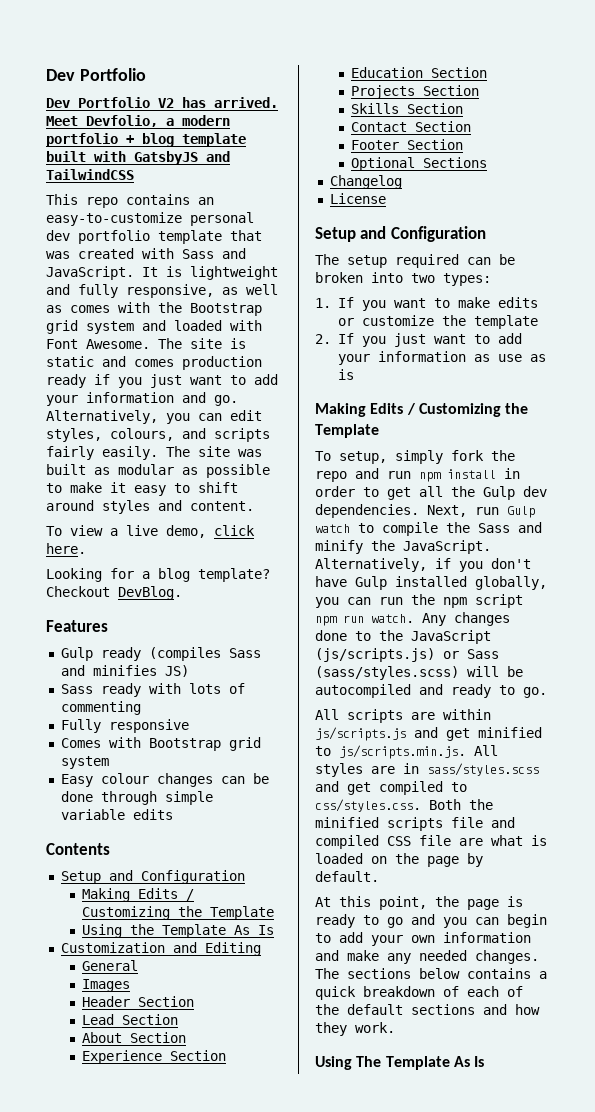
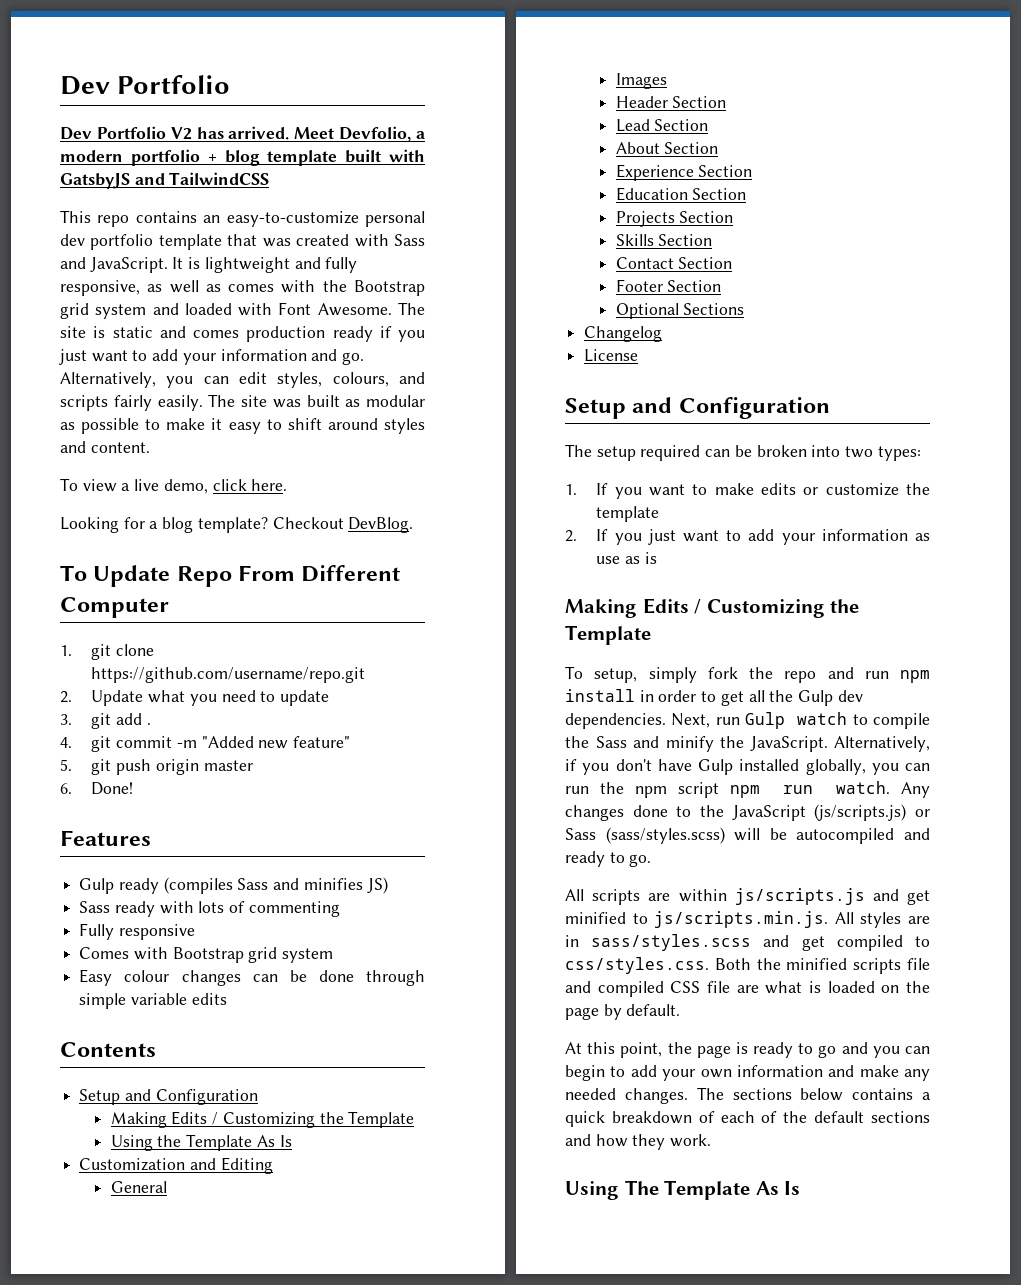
+ To Update Repo From Different Computer
+ 1. git clone https://github.com/username/repo.git
+ 2. Update what you need to update
+ 3. git add .
+ 4. git commit -m "Added new feature"
+ 5. git push origin master
+ 6. Done!

